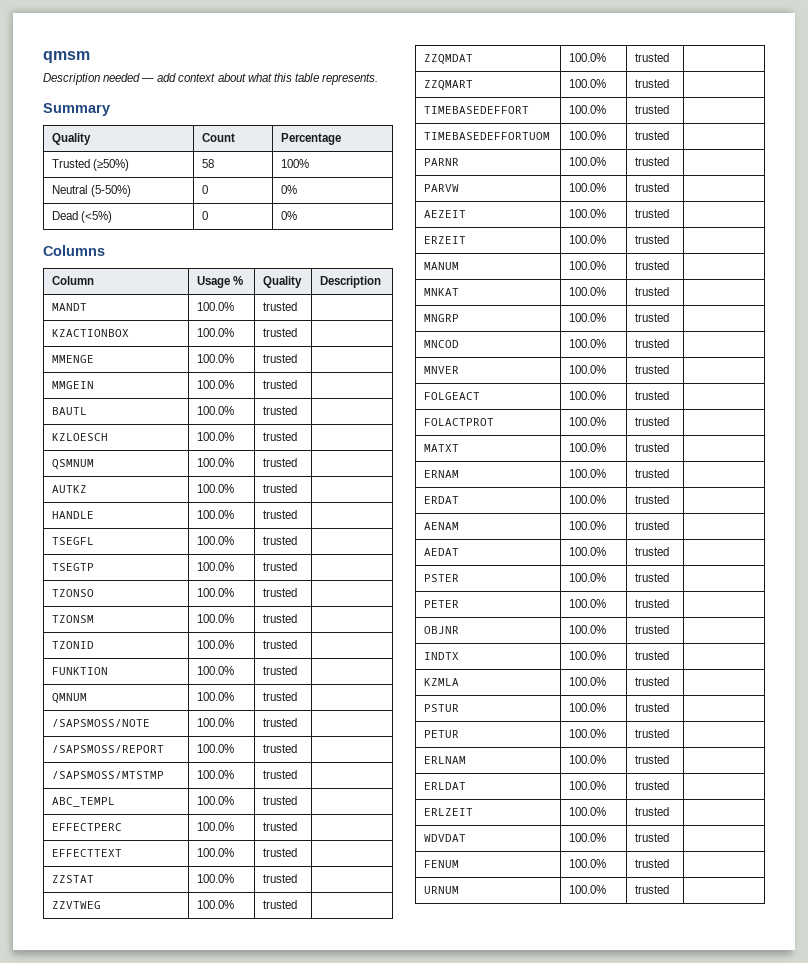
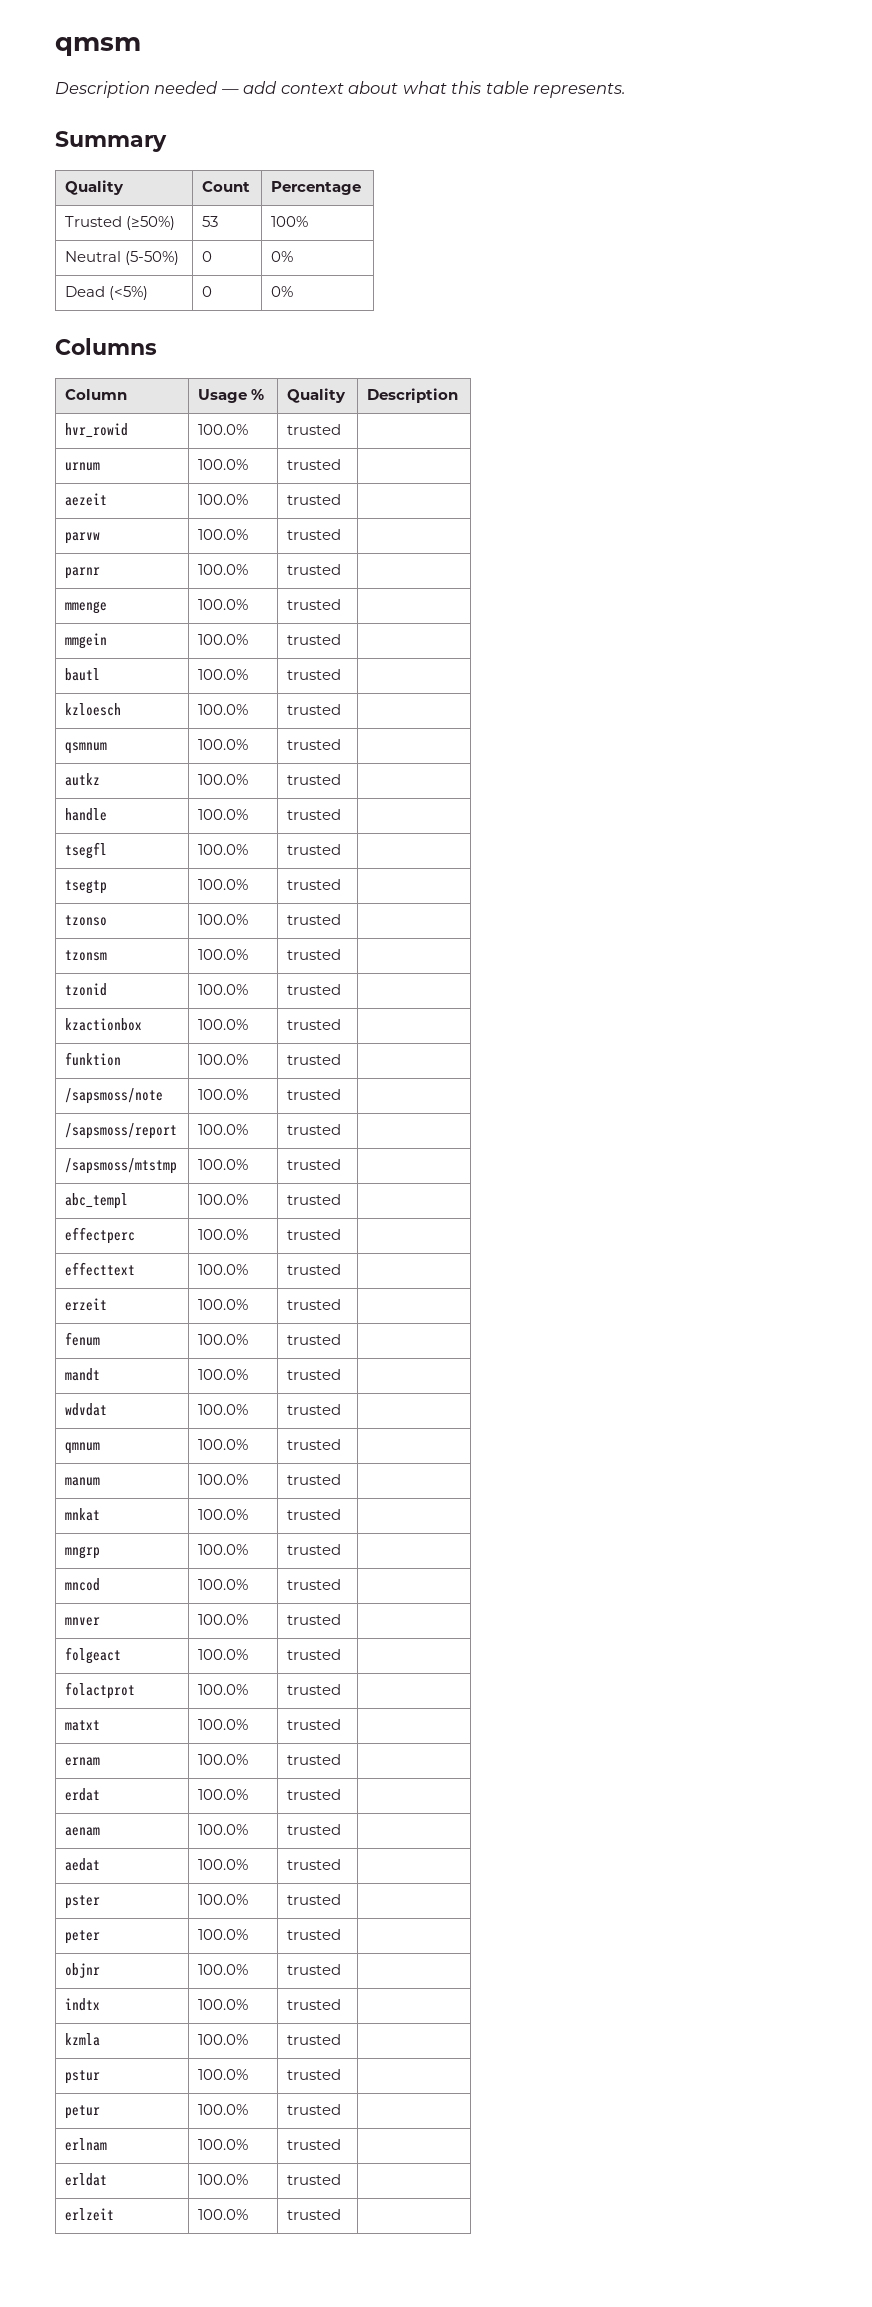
- Trusted (≥50%) | 58 | 100%
+ Trusted (≥50%) | 53 | 100%
- MANDT | 100.0% | trusted |
- KZACTIONBOX | 100.0% | trusted |
- MMENGE | 100.0% | trusted |
- MMGEIN | 100.0% | trusted |
- BAUTL | 100.0% | trusted |
- KZLOESCH | 100.0% | trusted |
- QSMNUM | 100.0% | trusted |
- AUTKZ | 100.0% | trusted |
- HANDLE | 100.0% | trusted |
- TSEGFL | 100.0% | trusted |
- TSEGTP | 100.0% | trusted |
- TZONSO | 100.0% | trusted |
- TZONSM | 100.0% | trusted |
- TZONID | 100.0% | trusted |
- FUNKTION | 100.0% | trusted |
- QMNUM | 100.0% | trusted |
- /SAPSMOSS/NOTE | 100.0% | trusted |
- /SAPSMOSS/REPORT | 100.0% | trusted |
- /SAPSMOSS/MTSTMP | 100.0% | trusted |
- ABC_TEMPL | 100.0% | trusted |
- EFFECTPERC | 100.0% | trusted |
- EFFECTTEXT | 100.0% | trusted |
- ZZSTAT | 100.0% | trusted |
- ZZVTWEG | 100.0% | trusted |
- ZZQMDAT | 100.0% | trusted |
- ZZQMART | 100.0% | trusted |
- TIMEBASEDEFFORT | 100.0% | trusted |
- TIMEBASEDEFFORTUOM | 100.0% | trusted |
- PARNR | 100.0% | trusted |
- PARVW | 100.0% | trusted |
- AEZEIT | 100.0% | trusted |
- ERZEIT | 100.0% | trusted |
- MANUM | 100.0% | trusted |
- MNKAT | 100.0% | trusted |
- MNGRP | 100.0% | trusted |
- MNCOD | 100.0% | trusted |
- MNVER | 100.0% | trusted |
- FOLGEACT | 100.0% | trusted |
- FOLACTPROT | 100.0% | trusted |
- MATXT | 100.0% | trusted |
- ERNAM | 100.0% | trusted |
- ERDAT | 100.0% | trusted |
- AENAM | 100.0% | trusted |
- AEDAT | 100.0% | trusted |
- PSTER | 100.0% | trusted |
- PETER | 100.0% | trusted |
- OBJNR | 100.0% | trusted |
- INDTX | 100.0% | trusted |
- KZMLA | 100.0% | trusted |
- PSTUR | 100.0% | trusted |
- PETUR | 100.0% | trusted |
- ERLNAM | 100.0% | trusted |
- ERLDAT | 100.0% | trusted |
- ERLZEIT | 100.0% | trusted |
- WDVDAT | 100.0% | trusted |
- FENUM | 100.0% | trusted |
- URNUM | 100.0% | trusted |
+ hvr_rowid | 100.0% | trusted |
+ urnum | 100.0% | trusted |
+ aezeit | 100.0% | trusted |
+ parvw | 100.0% | trusted |
+ parnr | 100.0% | trusted |
+ mmenge | 100.0% | trusted |
+ mmgein | 100.0% | trusted |
+ bautl | 100.0% | trusted |
+ kzloesch | 100.0% | trusted |
+ qsmnum | 100.0% | trusted |
+ autkz | 100.0% | trusted |
+ handle | 100.0% | trusted |
+ tsegfl | 100.0% | trusted |
+ tsegtp | 100.0% | trusted |
+ tzonso | 100.0% | trusted |
+ tzonsm | 100.0% | trusted |
+ tzonid | 100.0% | trusted |
+ kzactionbox | 100.0% | trusted |
+ funktion | 100.0% | trusted |
+ /sapsmoss/note | 100.0% | trusted |
+ /sapsmoss/report | 100.0% | trusted |
+ /sapsmoss/mtstmp | 100.0% | trusted |
+ abc_templ | 100.0% | trusted |
+ effectperc | 100.0% | trusted |
+ effecttext | 100.0% | trusted |
+ erzeit | 100.0% | trusted |
+ fenum | 100.0% | trusted |
+ mandt | 100.0% | trusted |
+ wdvdat | 100.0% | trusted |
+ qmnum | 100.0% | trusted |
+ manum | 100.0% | trusted |
+ mnkat | 100.0% | trusted |
+ mngrp | 100.0% | trusted |
+ mncod | 100.0% | trusted |
+ mnver | 100.0% | trusted |
+ folgeact | 100.0% | trusted |
+ folactprot | 100.0% | trusted |
+ matxt | 100.0% | trusted |
+ ernam | 100.0% | trusted |
+ erdat | 100.0% | trusted |
+ aenam | 100.0% | trusted |
+ aedat | 100.0% | trusted |
+ pster | 100.0% | trusted |
+ peter | 100.0% | trusted |
+ objnr | 100.0% | trusted |
+ indtx | 100.0% | trusted |
+ kzmla | 100.0% | trusted |
+ pstur | 100.0% | trusted |
+ petur | 100.0% | trusted |
+ erlnam | 100.0% | trusted |
+ erldat | 100.0% | trusted |
+ erlzeit | 100.0% | trusted |

